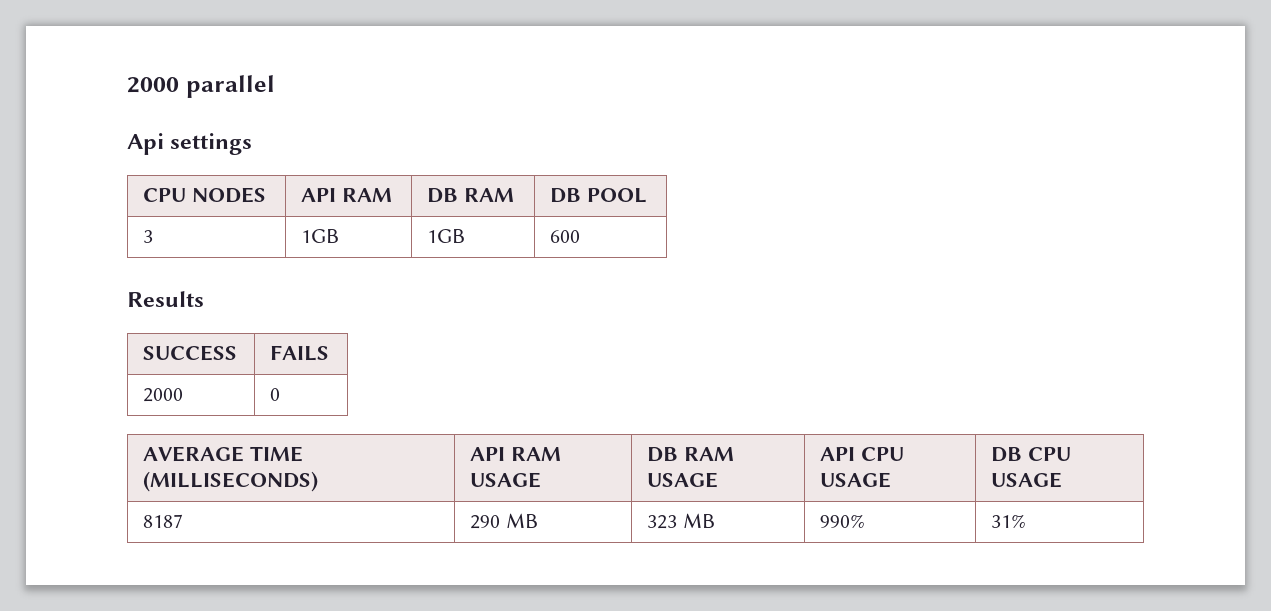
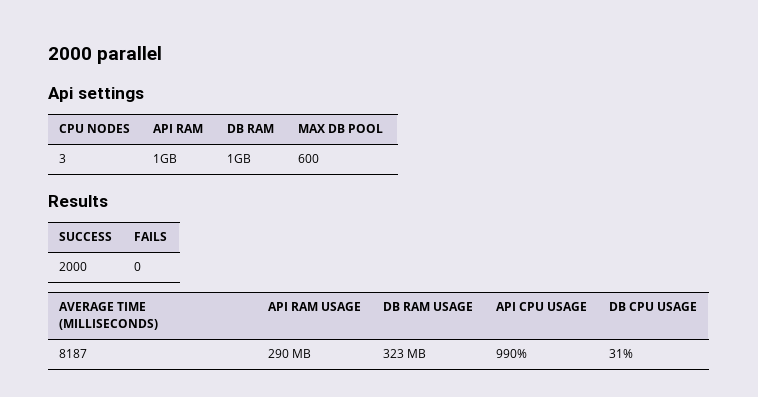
- CPU NODES | API RAM | DB RAM | DB POOL
+ CPU NODES | API RAM | DB RAM | MAX DB POOL

